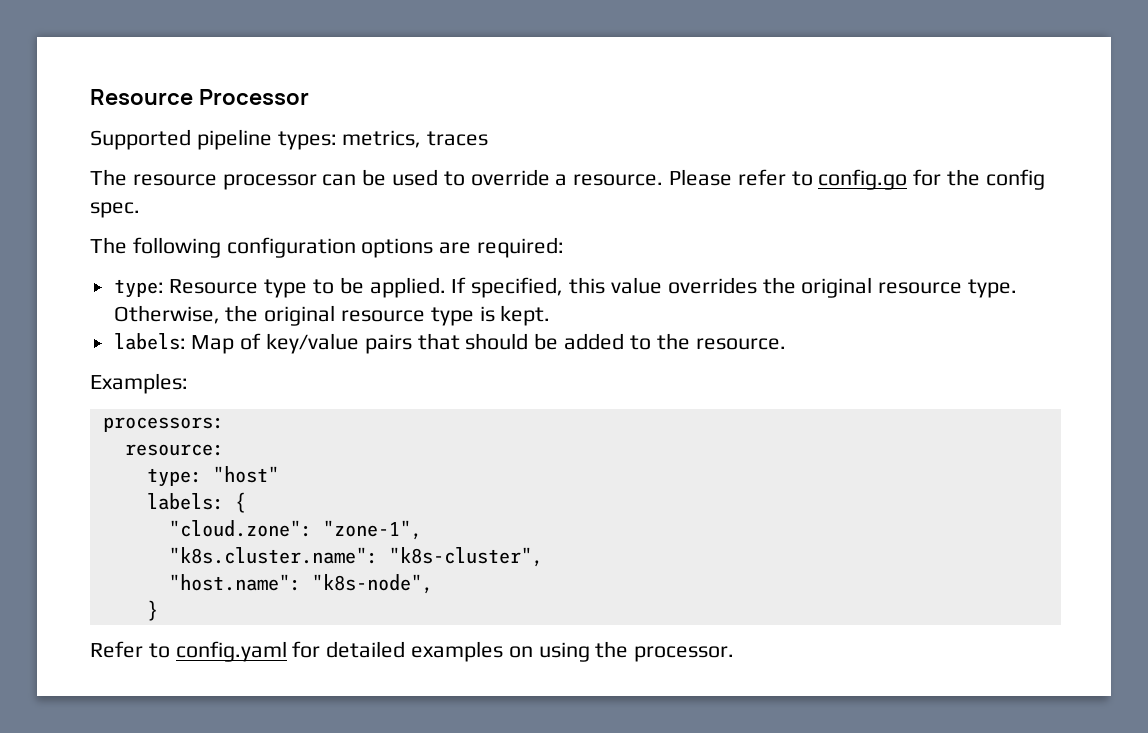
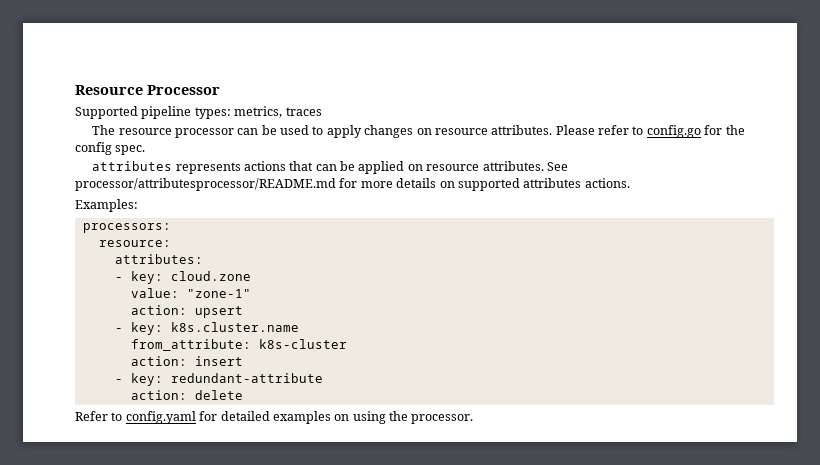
- The resource processor can be used to override a resource.
+ The resource processor can be used to apply changes on resource attributes.
- The following configuration options are required:
- type: Resource type to be applied. If specified, this value overrides the original resource type. Otherwise, the original resource type is kept.
- labels: Map of key/value pairs that should be added to the resource.
+ attributes represents actions that can be applied on resource attributes. See processor/attributesprocessor/README.md for more details on supported attributes actions.
  Examples:
  processors:
  resource:
- type: "host"
- labels: {
- "cloud.zone": "zone-1",
- "k8s.cluster.name": "k8s-cluster",
- "host.name": "k8s-node",
- }
+ attributes:
+ - key: cloud.zone
+ value: "zone-1"
+ action: upsert
+ - key: k8s.cluster.name
+ from_attribute: k8s-cluster
+ action: insert
+ - key: redundant-attribute
+ action: delete

